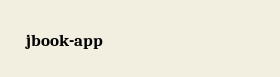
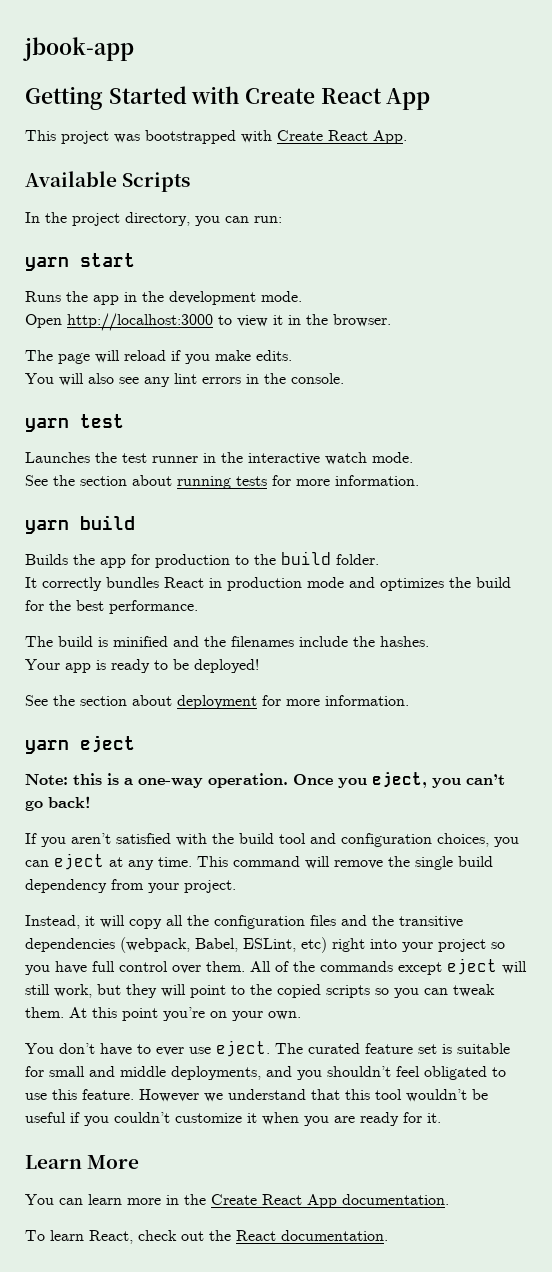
+ Getting Started with Create React App
+ This project was bootstrapped with Create React App.
+ Available Scripts
+ In the project directory, you can run:
+ yarn start
+ Runs the app in the development mode.
+ Open http://localhost:3000 to view it in the browser.
+ The page will reload if you make edits.
+ You will also see any lint errors in the console.
+ yarn test
+ Launches the test runner in the interactive watch mode.
+ See the section about running tests for more information.
+ yarn build
+ Builds the app for production to the build folder.
+ It correctly bundles React in production mode and optimizes the build for the best performance.
+ The build is minified and the filenames include the hashes.
+ Your app is ready to be deployed!
+ See the section about deployment for more information.
+ yarn eject
+ Note: this is a one-way operation. Once you eject, you can’t go back!
+ If you aren’t satisfied with the build tool and configuration choices, you can eject at any time. This command will remove the single build dependency from your project.
+ Instead, it will copy all the configuration files and the transitive dependencies (webpack, Babel, ESLint, etc) right into your project so you have full control over them. All of the commands except eject will still work, but they will point to the copied scripts so you can tweak them. At this point you’re on your own.
+ You don’t have to ever use eject. The curated feature set is suitable for small and middle deployments, and you shouldn’t feel obligated to use this feature. However we understand that this tool wouldn’t be useful if you couldn’t customize it when you are ready for it.
+ Learn More
+ You can learn more in the Create React App documentation.
+ To learn React, check out the React documentation.

